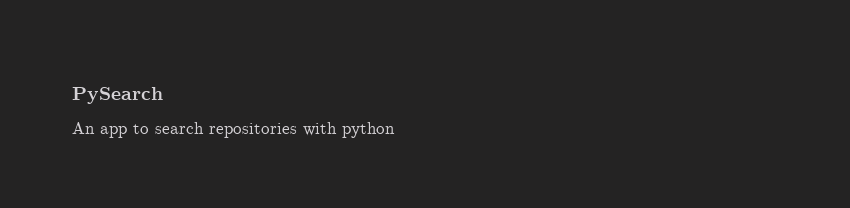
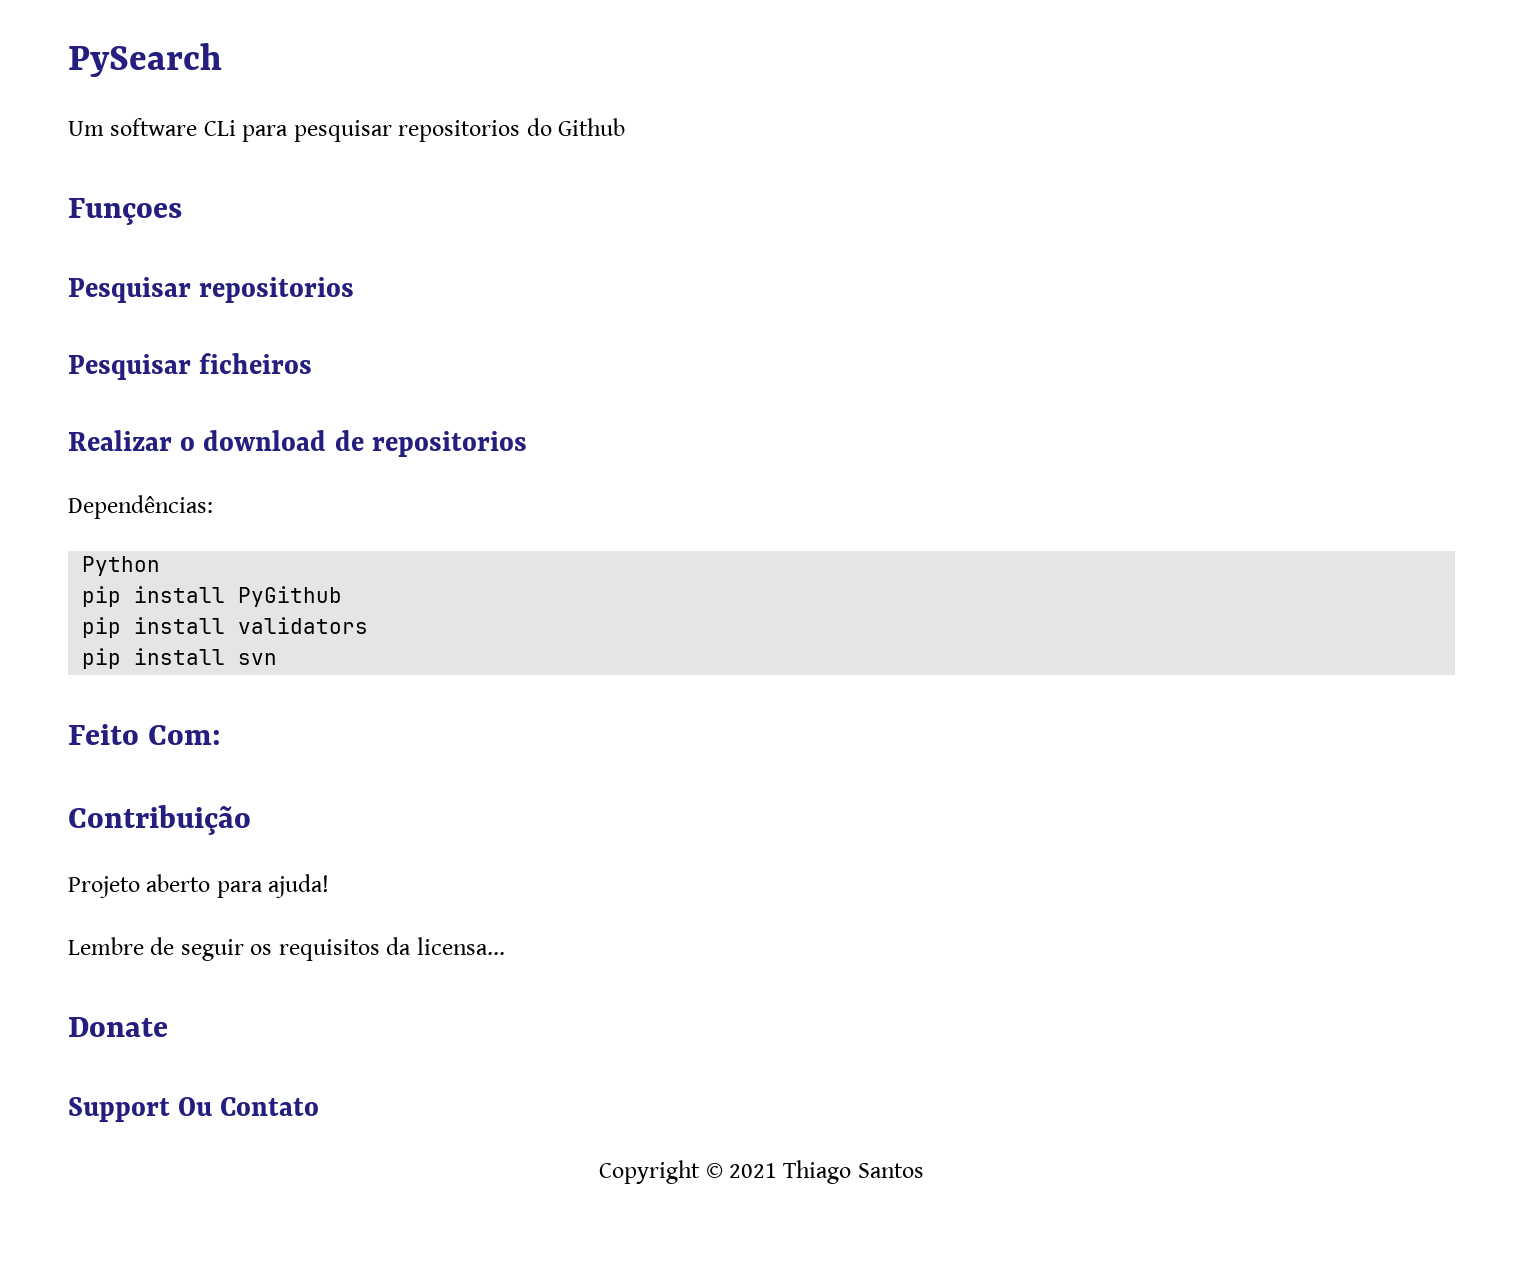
- An app to search repositories with python
+ Um software CLi para pesquisar repositorios do Github
+ Funçoes
+ Pesquisar repositorios
+ Pesquisar ficheiros
+ Realizar o download de repositorios
+ Dependências:
+ Python
+ pip install PyGithub
+ pip install validators
+ pip install svn
+ Feito Com:
+ Contribuição
+ Projeto aberto para ajuda!
+ Lembre de seguir os requisitos da licensa...
+ Donate
+ Support Ou Contato
+ Copyright © 2021 Thiago Santos

